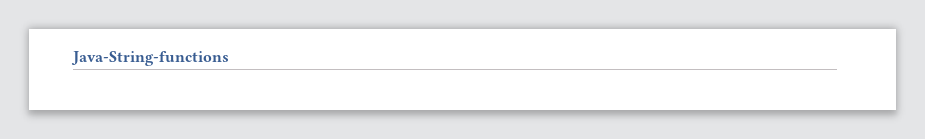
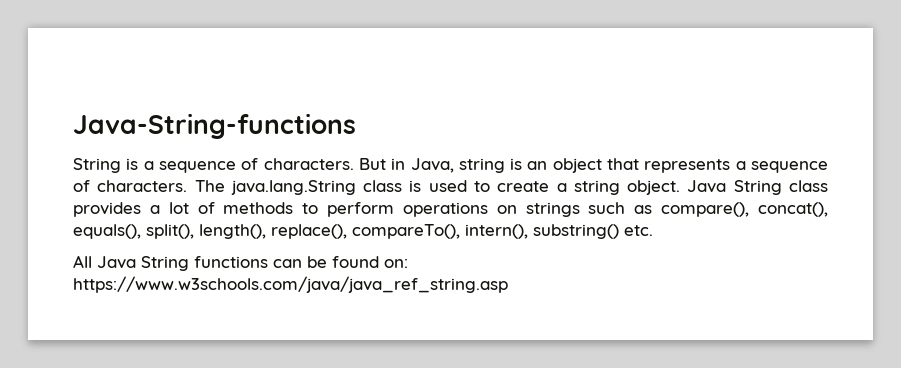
+ String is a sequence of characters. But in Java, string is an object that represents a sequence of characters. The java.lang.String class is used to create a string object. Java String class provides a lot of methods to perform operations on strings such as compare(), concat(), equals(), split(), length(), replace(), compareTo(), intern(), substring() etc.
+ All Java String functions can be found on: https://www.w3schools.com/java/java_ref_string.asp

